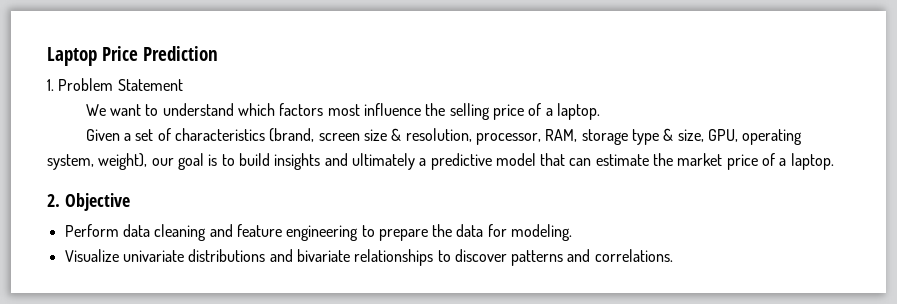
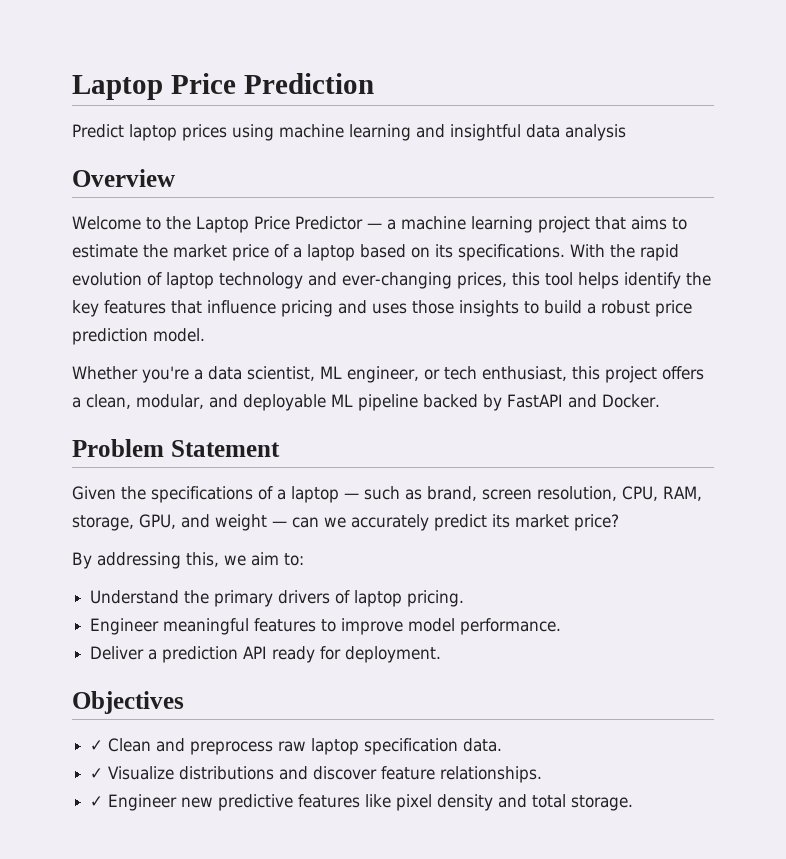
- 1. Problem Statement
- We want to understand which factors most influence the selling price of a laptop.
- Given a set of characteristics (brand, screen size & resolution, processor, RAM, storage type & size, GPU, operating system, weight), our goal is to build insights and ultimately a predictive model that can estimate the market price of a laptop.
- 2. Objective
- Perform data cleaning and feature engineering to prepare the data for modeling.
- Visualize univariate distributions and bivariate relationships to discover patterns and correlations.
+ Predict laptop prices using machine learning and insightful data analysis
+ Overview
+ Welcome to the Laptop Price Predictor — a machine learning project that aims to estimate the market price of a laptop based on its specifications. With the rapid evolution of laptop technology and ever-changing prices, this tool helps identify the key features that influence pricing and uses those insights to build a robust price prediction model.
+ Whether you're a data scientist, ML engineer, or tech enthusiast, this project offers a clean, modular, and deployable ML pipeline backed by FastAPI and Docker.
+ Problem Statement
+ Given the specifications of a laptop — such as brand, screen resolution, CPU, RAM, storage, GPU, and weight — can we accurately predict its market price?
+ By addressing this, we aim to:
+ Understand the primary drivers of laptop pricing.
+ Engineer meaningful features to improve model performance.
+ Deliver a prediction API ready for deployment.
+ Objectives
+ ✓ Clean and preprocess raw laptop specification data.
+ ✓ Visualize distributions and discover feature relationships.
+ ✓ Engineer new predictive features like pixel density and total storage.

